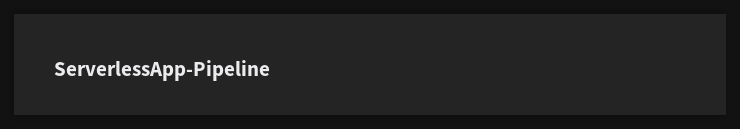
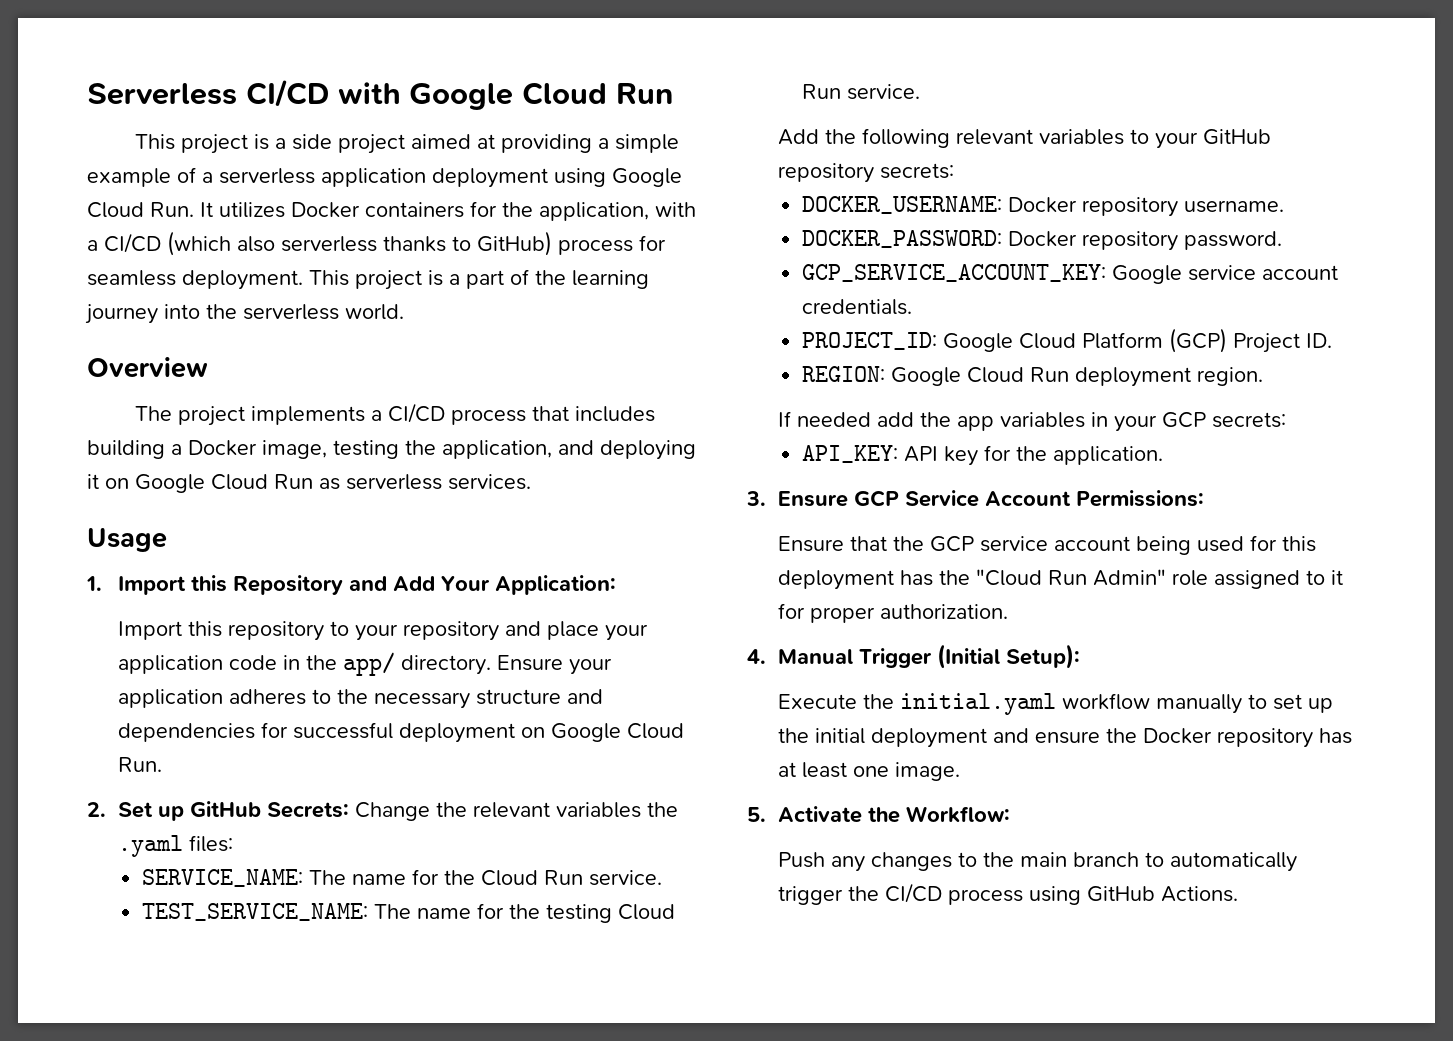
- ServerlessApp-Pipeline
+ Serverless CI/CD with Google Cloud Run
+ This project is a side project aimed at providing a simple example of a serverless application deployment using Google Cloud Run. It utilizes Docker containers for the application, with a CI/CD (which also serverless thanks to GitHub) process for seamless deployment. This project is a part of the learning journey into the serverless world.
+ Overview
+ The project implements a CI/CD process that includes building a Docker image, testing the application, and deploying it on Google Cloud Run as serverless services.
+ Usage
+ 1. Import this Repository and Add Your Application:
+ Import this repository to your repository and place your application code in the app/ directory. Ensure your application adheres to the necessary structure and dependencies for successful deployment on Google Cloud Run.
+ 2. Set up GitHub Secrets: Change the relevant variables the .yaml files:
+ SERVICE_NAME: The name for the Cloud Run service.
+ TEST_SERVICE_NAME: The name for the testing Cloud Run service.
+ Add the following relevant variables to your GitHub repository secrets:
+ DOCKER_USERNAME: Docker repository username.
+ DOCKER_PASSWORD: Docker repository password.
+ GCP_SERVICE_ACCOUNT_KEY: Google service account credentials.
+ PROJECT_ID: Google Cloud Platform (GCP) Project ID.
+ REGION: Google Cloud Run deployment region.
+ If needed add the app variables in your GCP secrets:
+ API_KEY: API key for the application.
+ 3. Ensure GCP Service Account Permissions:
+ Ensure that the GCP service account being used for this deployment has the "Cloud Run Admin" role assigned to it for proper authorization.
+ 4. Manual Trigger (Initial Setup):
+ Execute the initial.yaml workflow manually to set up the initial deployment and ensure the Docker repository has at least one image.
+ 5. Activate the Workflow:
+ Push any changes to the main branch to automatically trigger the CI/CD process using GitHub Actions.

